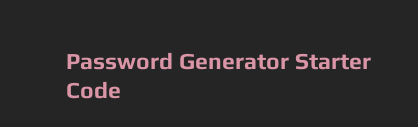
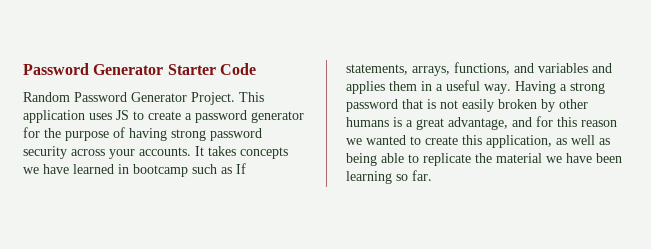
+ Random Password Generator Project. This application uses JS to create a password generator for the purpose of having strong password security across your accounts. It takes concepts we have learned in bootcamp such as If statements, arrays, functions, and variables and applies them in a useful way. Having a strong password that is not easily broken by other humans is a great advantage, and for this reason we wanted to create this application, as well as being able to replicate the material we have been learning so far.

